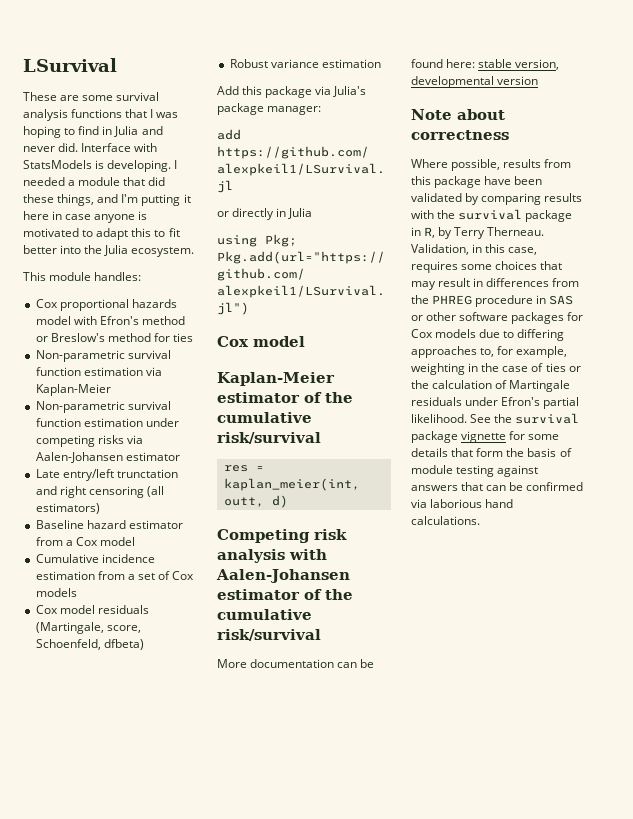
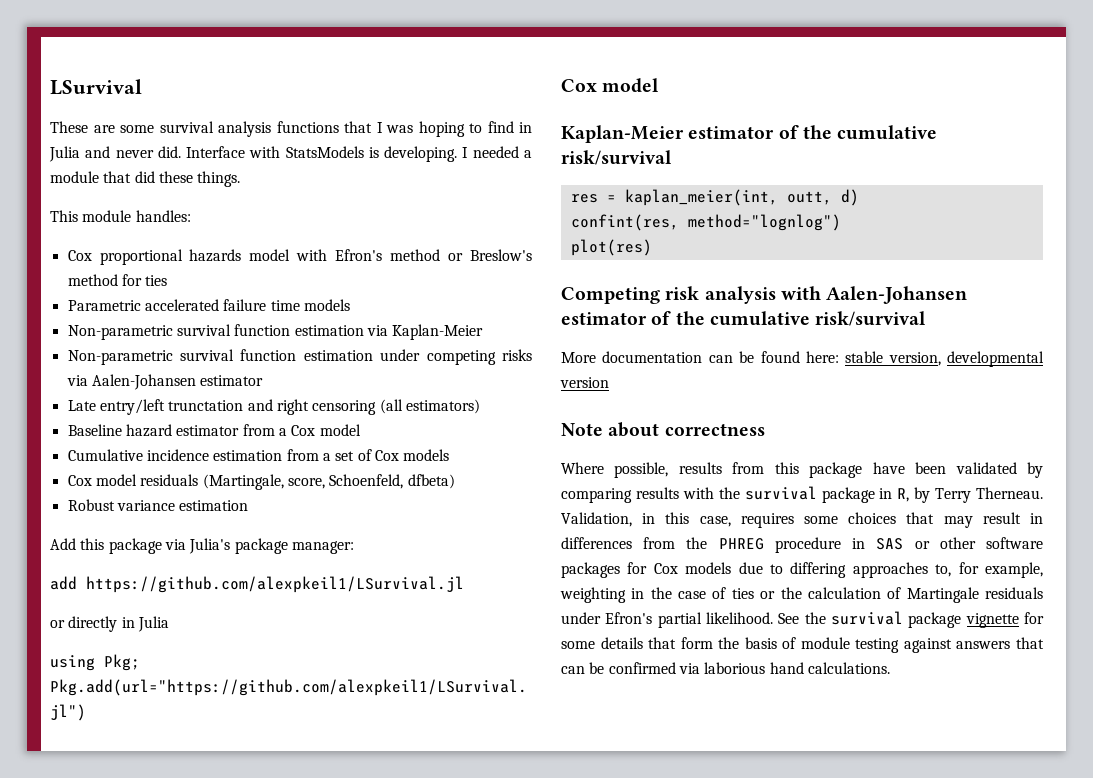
- I needed a module that did these things, and I'm putting it here in case anyone is motivated to adapt this to fit better into the Julia ecosystem.
+ I needed a module that did these things.
+ Parametric accelerated failure time models
+ confint(res, method="lognlog")
+ plot(res)

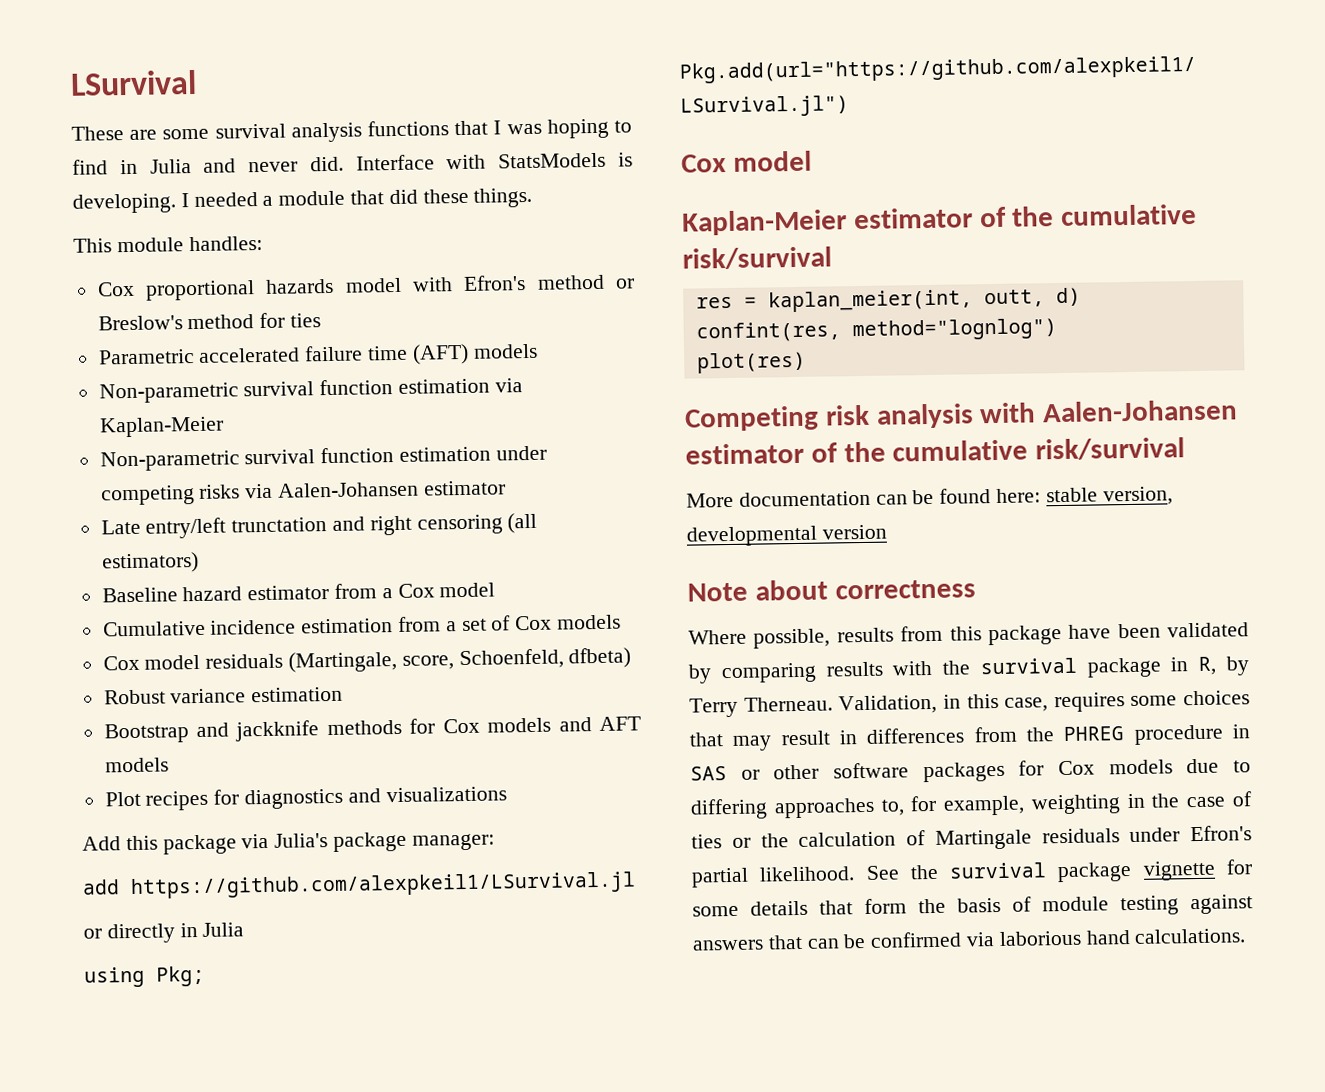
- Parametric accelerated failure time models
+ Parametric accelerated failure time (AFT) models
+ Bootstrap and jackknife methods for Cox models and AFT models
+ Plot recipes for diagnostics and visualizations

